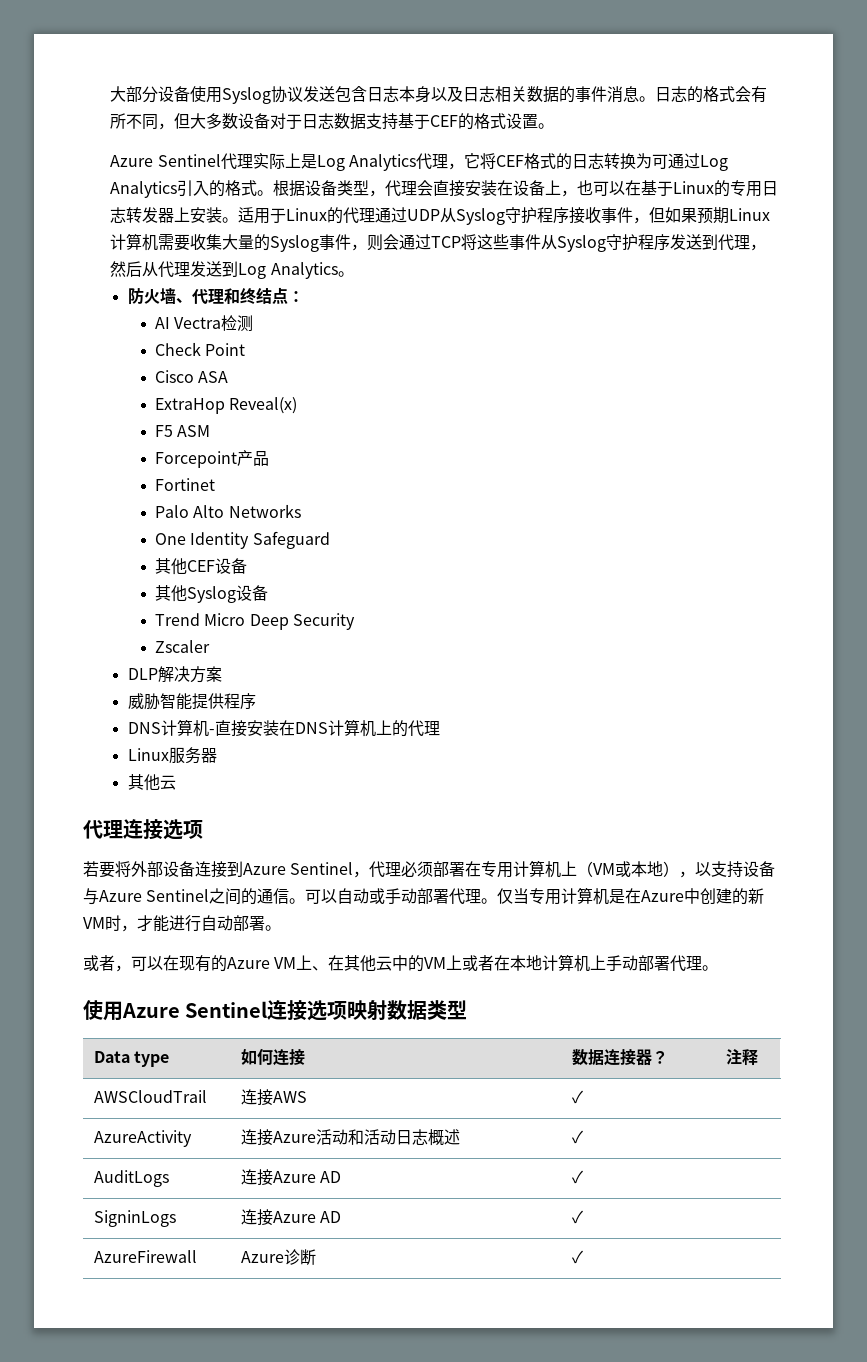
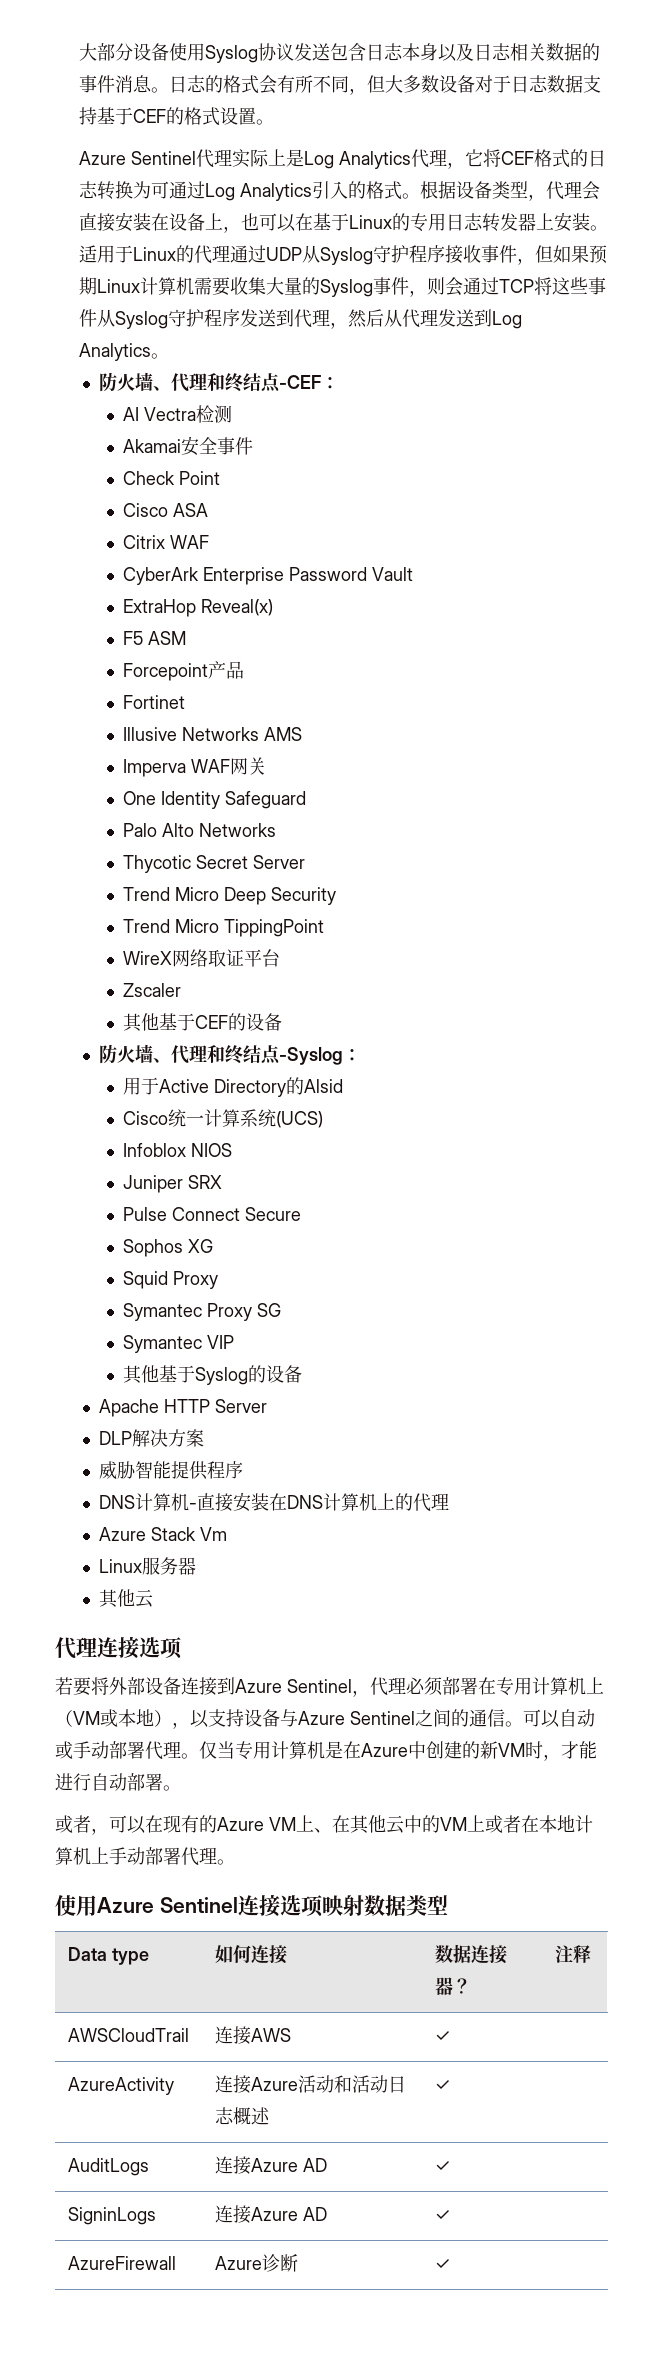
- 防火墙、代理和终结点：
+ 防火墙、代理和终结点-CEF：
+ Akamai安全事件
+ Citrix WAF
+ CyberArk Enterprise Password Vault
- Palo Alto Networks
+ Illusive Networks AMS
+ Imperva WAF网关
- 其他CEF设备
- 其他Syslog设备
+ Palo Alto Networks
+ Thycotic Secret Server
  Trend Micro Deep Security
+ Trend Micro TippingPoint
+ WireX网络取证平台
  Zscaler
+ 其他基于CEF的设备
+ 防火墙、代理和终结点-Syslog：
+ 用于Active Directory的Alsid
+ Cisco统一计算系统(UCS)
+ Infoblox NIOS
+ Juniper SRX
+ Pulse Connect Secure
+ Sophos XG
+ Squid Proxy
+ Symantec Proxy SG
+ Symantec VIP
+ 其他基于Syslog的设备
+ Apache HTTP Server
+ Azure Stack Vm

